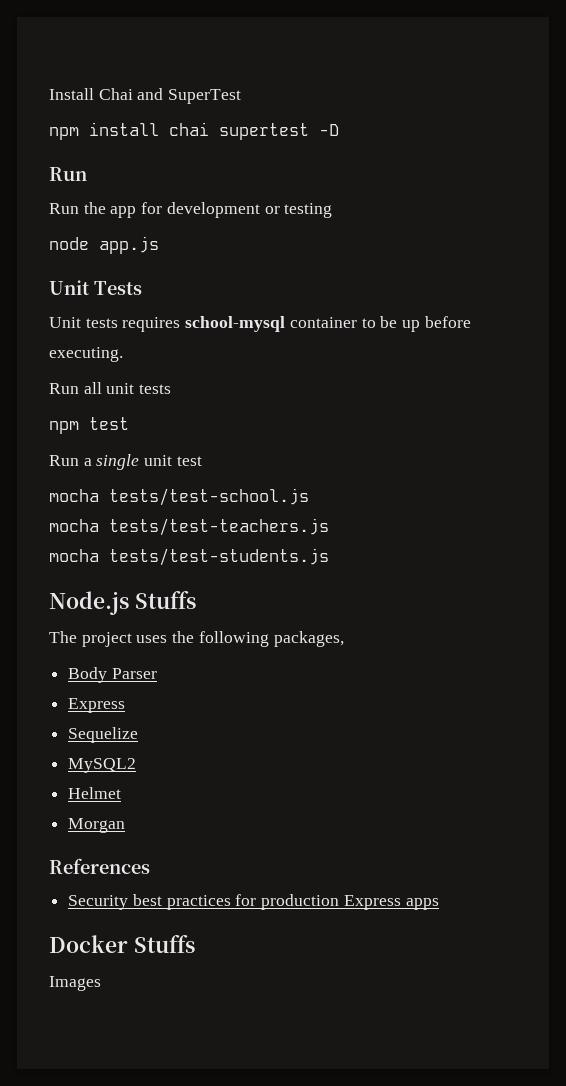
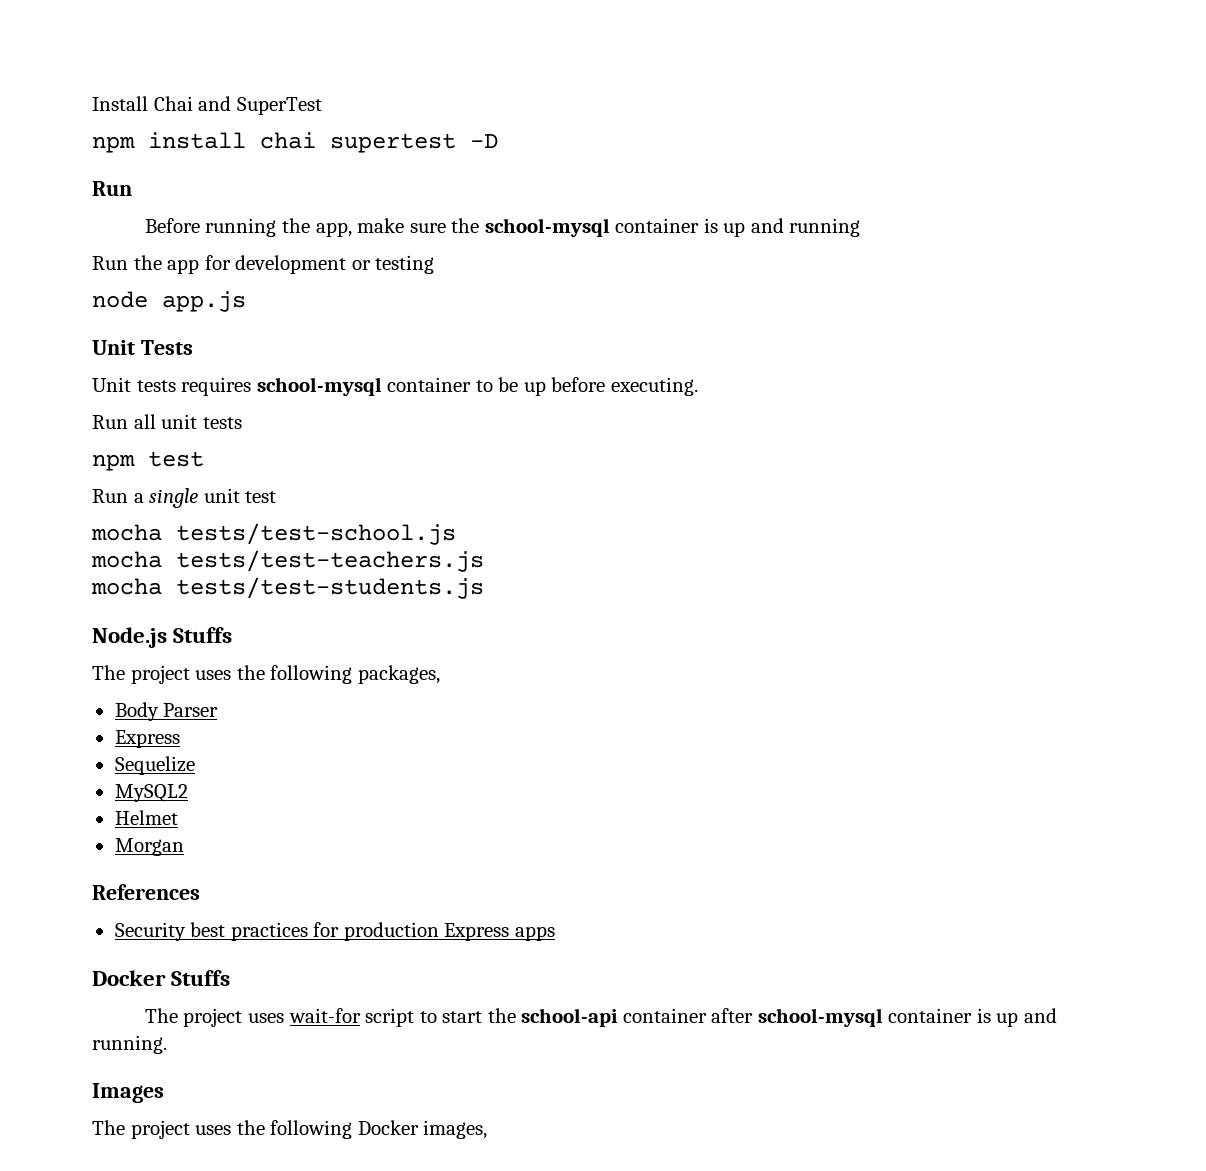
+ Before running the app, make sure the school-mysql container is up and running
+ The project uses wait-for script to start the school-api container after school-mysql container is up and running.
  Images
+ The project uses the following Docker images,

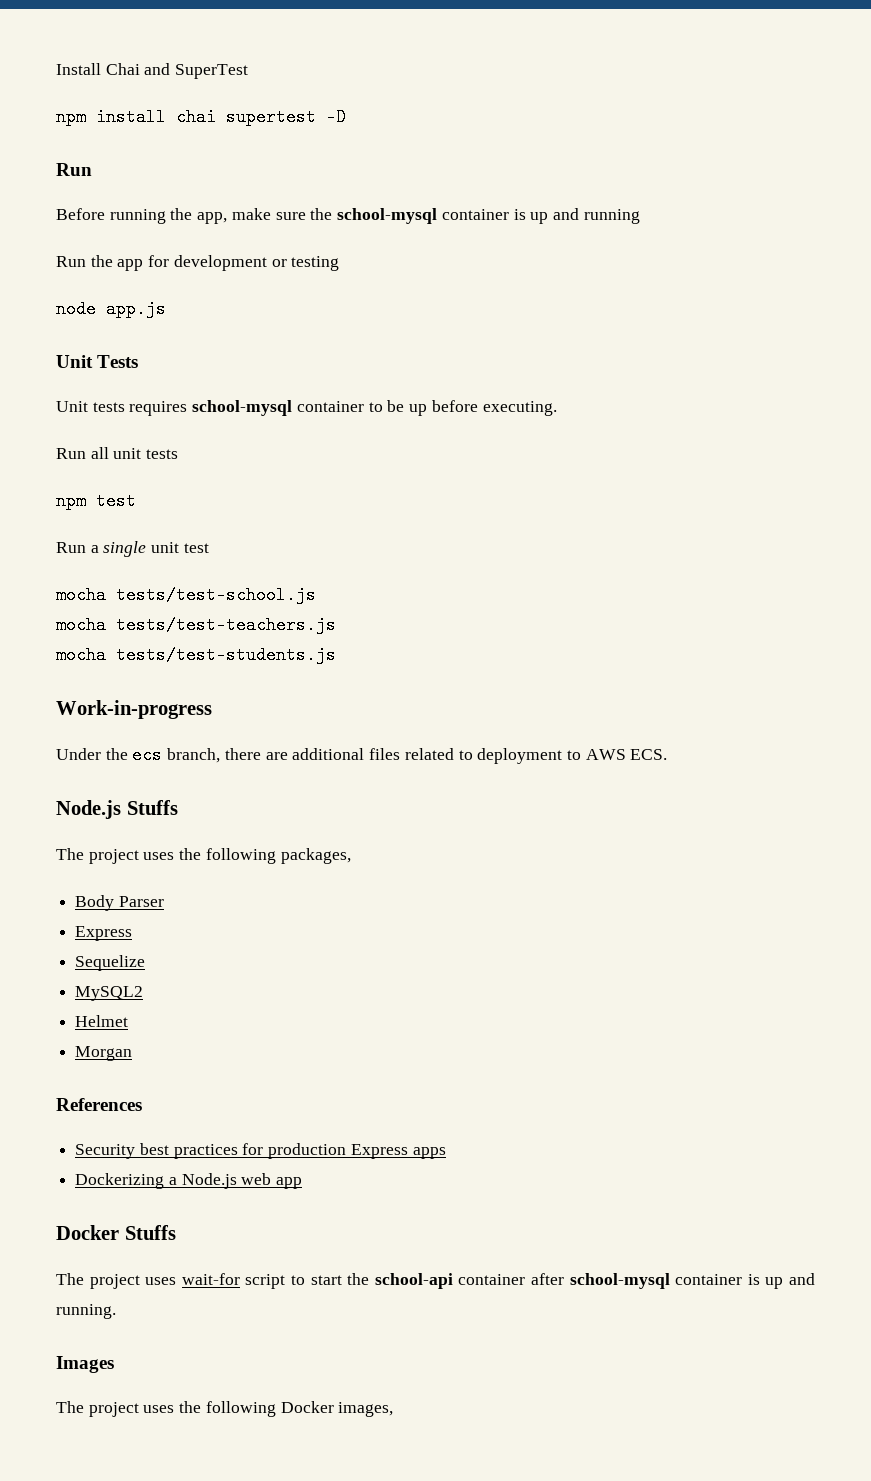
+ Work-in-progress
+ Under the ecs branch, there are additional files related to deployment to AWS ECS.
+ Dockerizing a Node.js web app

